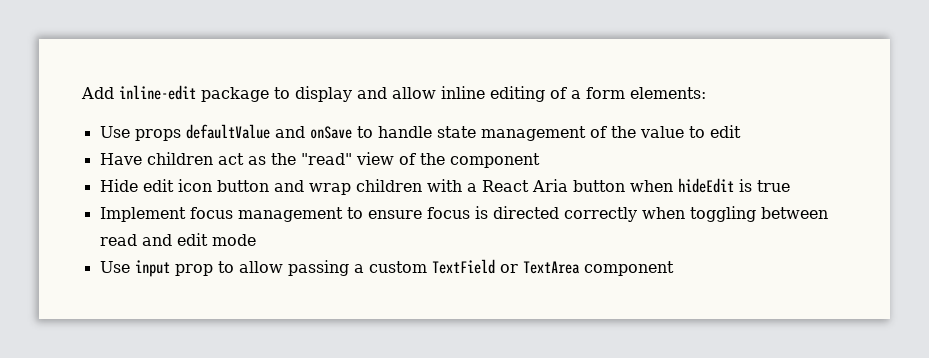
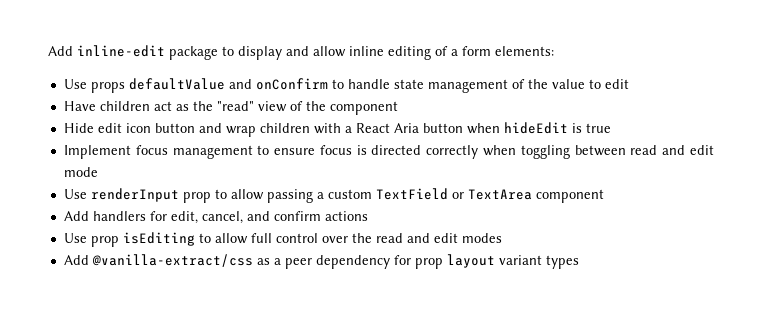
- Use props defaultValue and onSave to handle state management of the value to edit
+ Use props defaultValue and onConfirm to handle state management of the value to edit
- Use input prop to allow passing a custom TextField or TextArea component
+ Use renderInput prop to allow passing a custom TextField or TextArea component
+ Add handlers for edit, cancel, and confirm actions
+ Use prop isEditing to allow full control over the read and edit modes
+ Add @vanilla-extract/css as a peer dependency for prop layout variant types

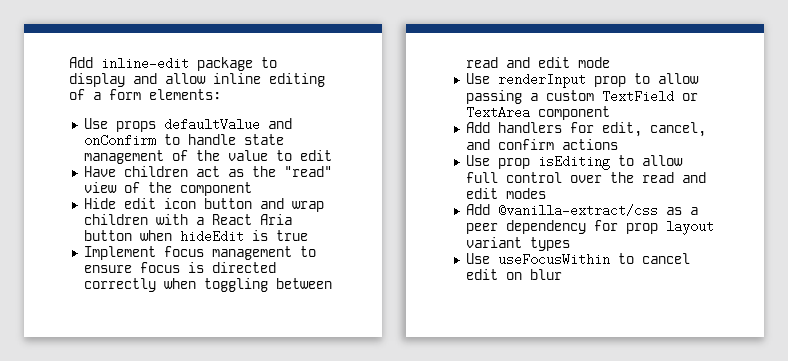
+ Use useFocusWithin to cancel edit on blur

